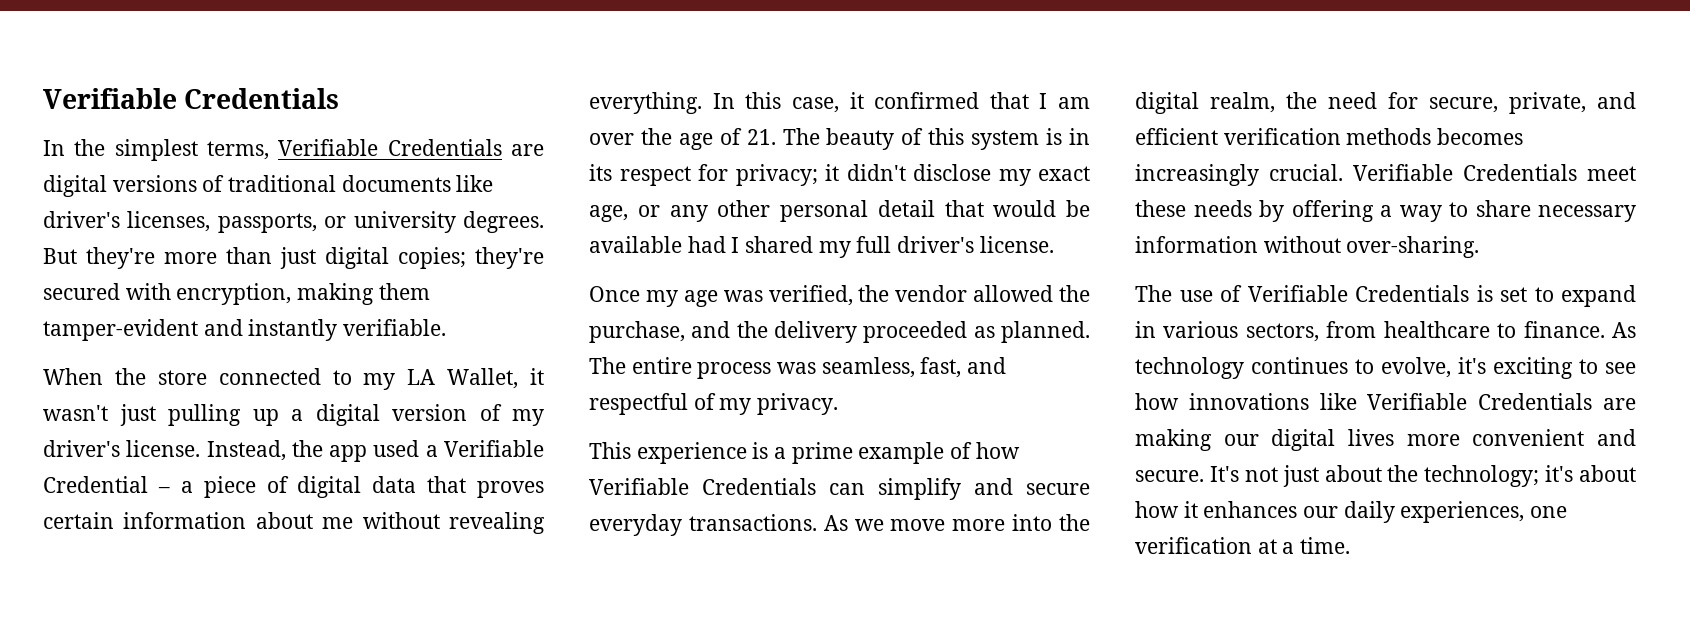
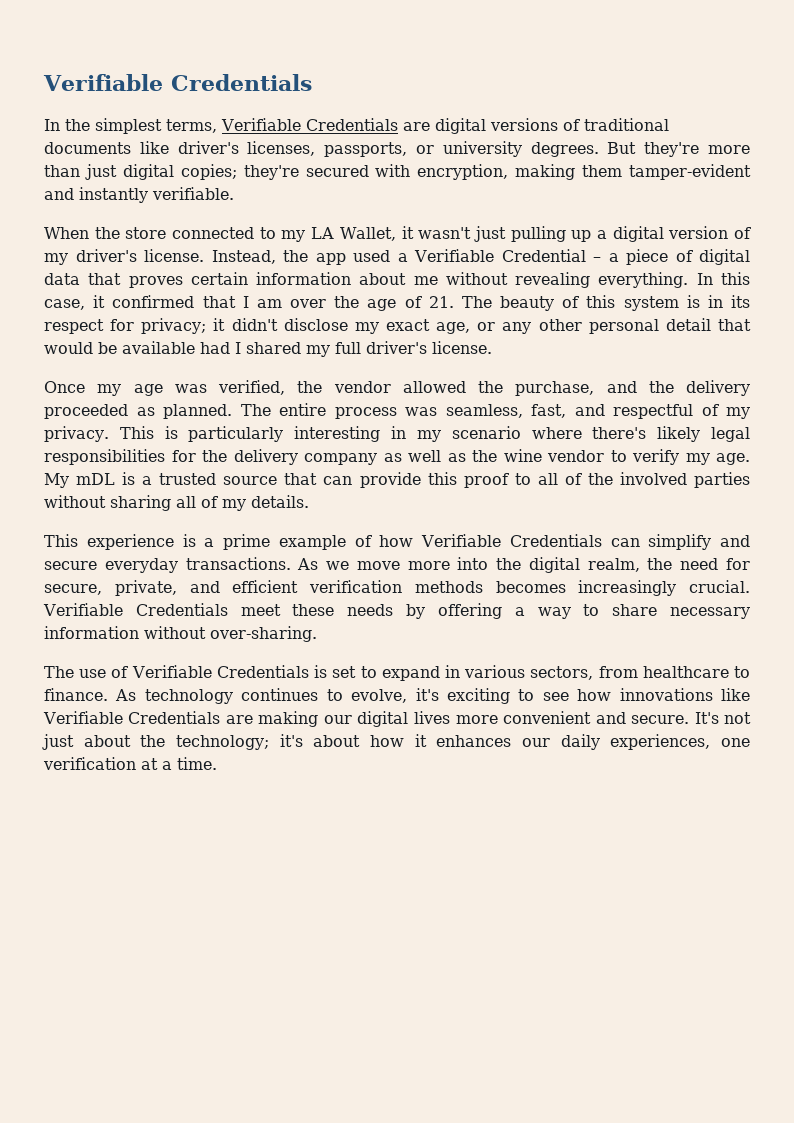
+ This is particularly interesting in my scenario where there's likely legal responsibilities for the delivery company as well as the wine vendor to verify my age. My mDL is a trusted source that can provide this proof to all of the involved parties without sharing all of my details.

